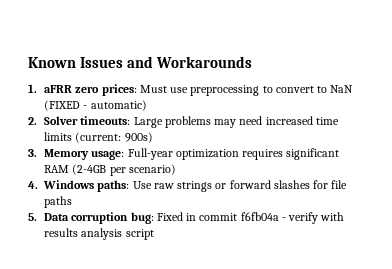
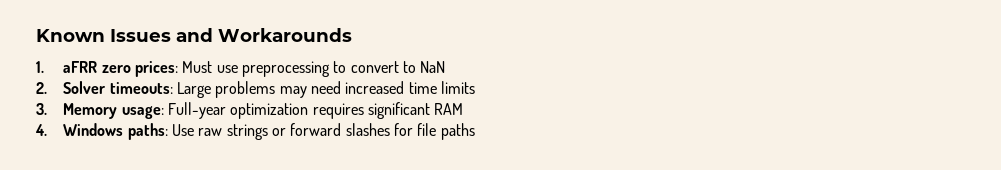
- 1. aFRR zero prices: Must use preprocessing to convert to NaN (FIXED - automatic)
+ 1. aFRR zero prices: Must use preprocessing to convert to NaN
- 2. Solver timeouts: Large problems may need increased time limits (current: 900s)
+ 2. Solver timeouts: Large problems may need increased time limits
- 3. Memory usage: Full-year optimization requires significant RAM (2-4GB per scenario)
+ 3. Memory usage: Full-year optimization requires significant RAM
- 5. Data corruption bug: Fixed in commit f6fb04a - verify with results analysis script

